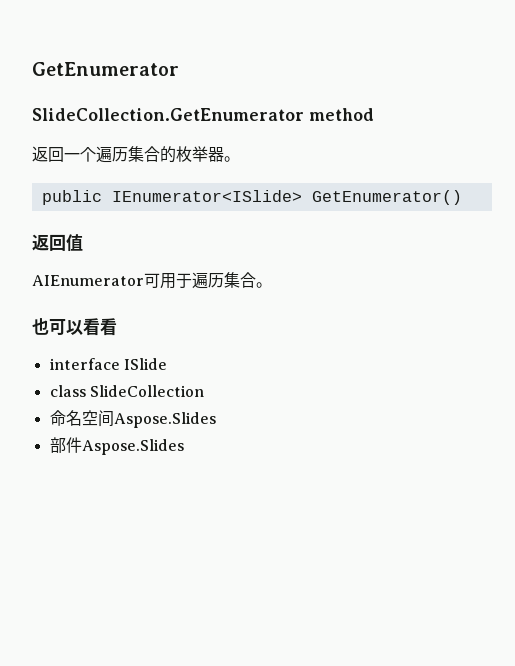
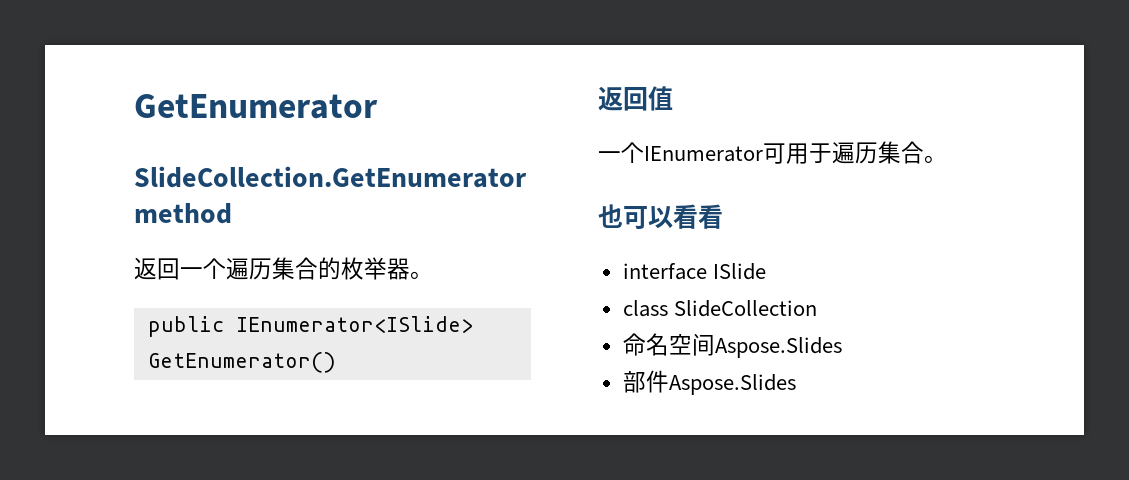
- AIEnumerator可用于遍历集合。
+ 一个IEnumerator可用于遍历集合。

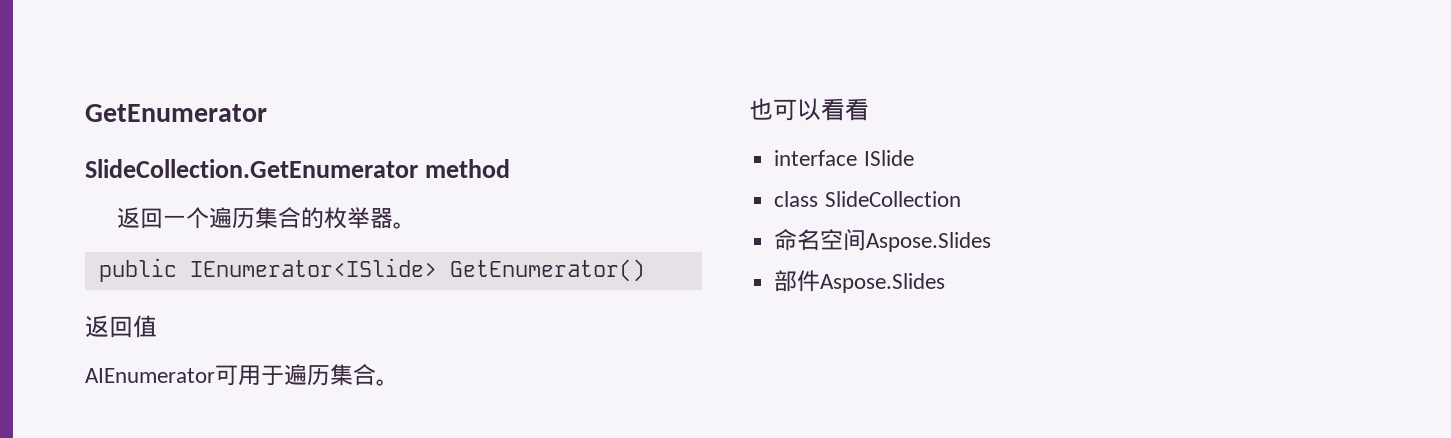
- 一个IEnumerator可用于遍历集合。
+ AIEnumerator可用于遍历集合。

